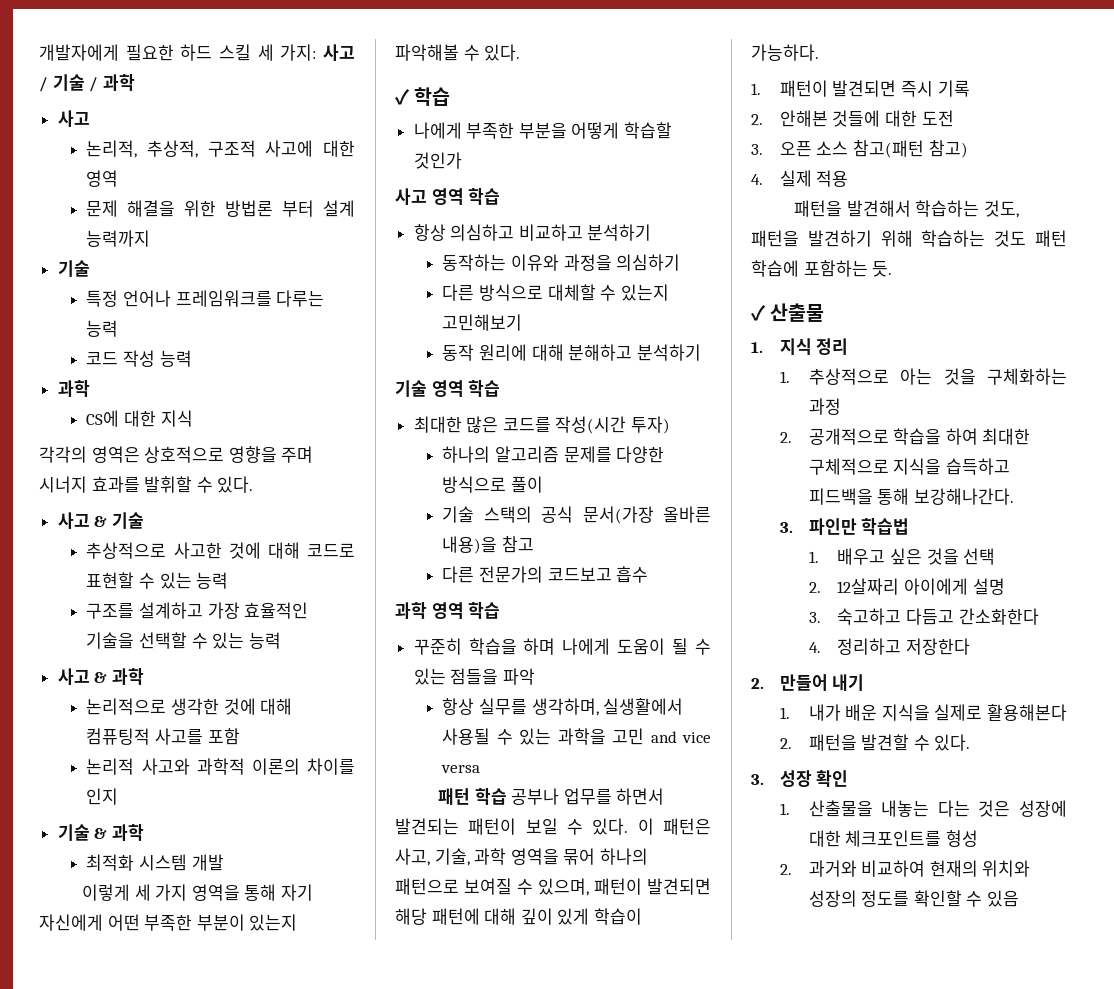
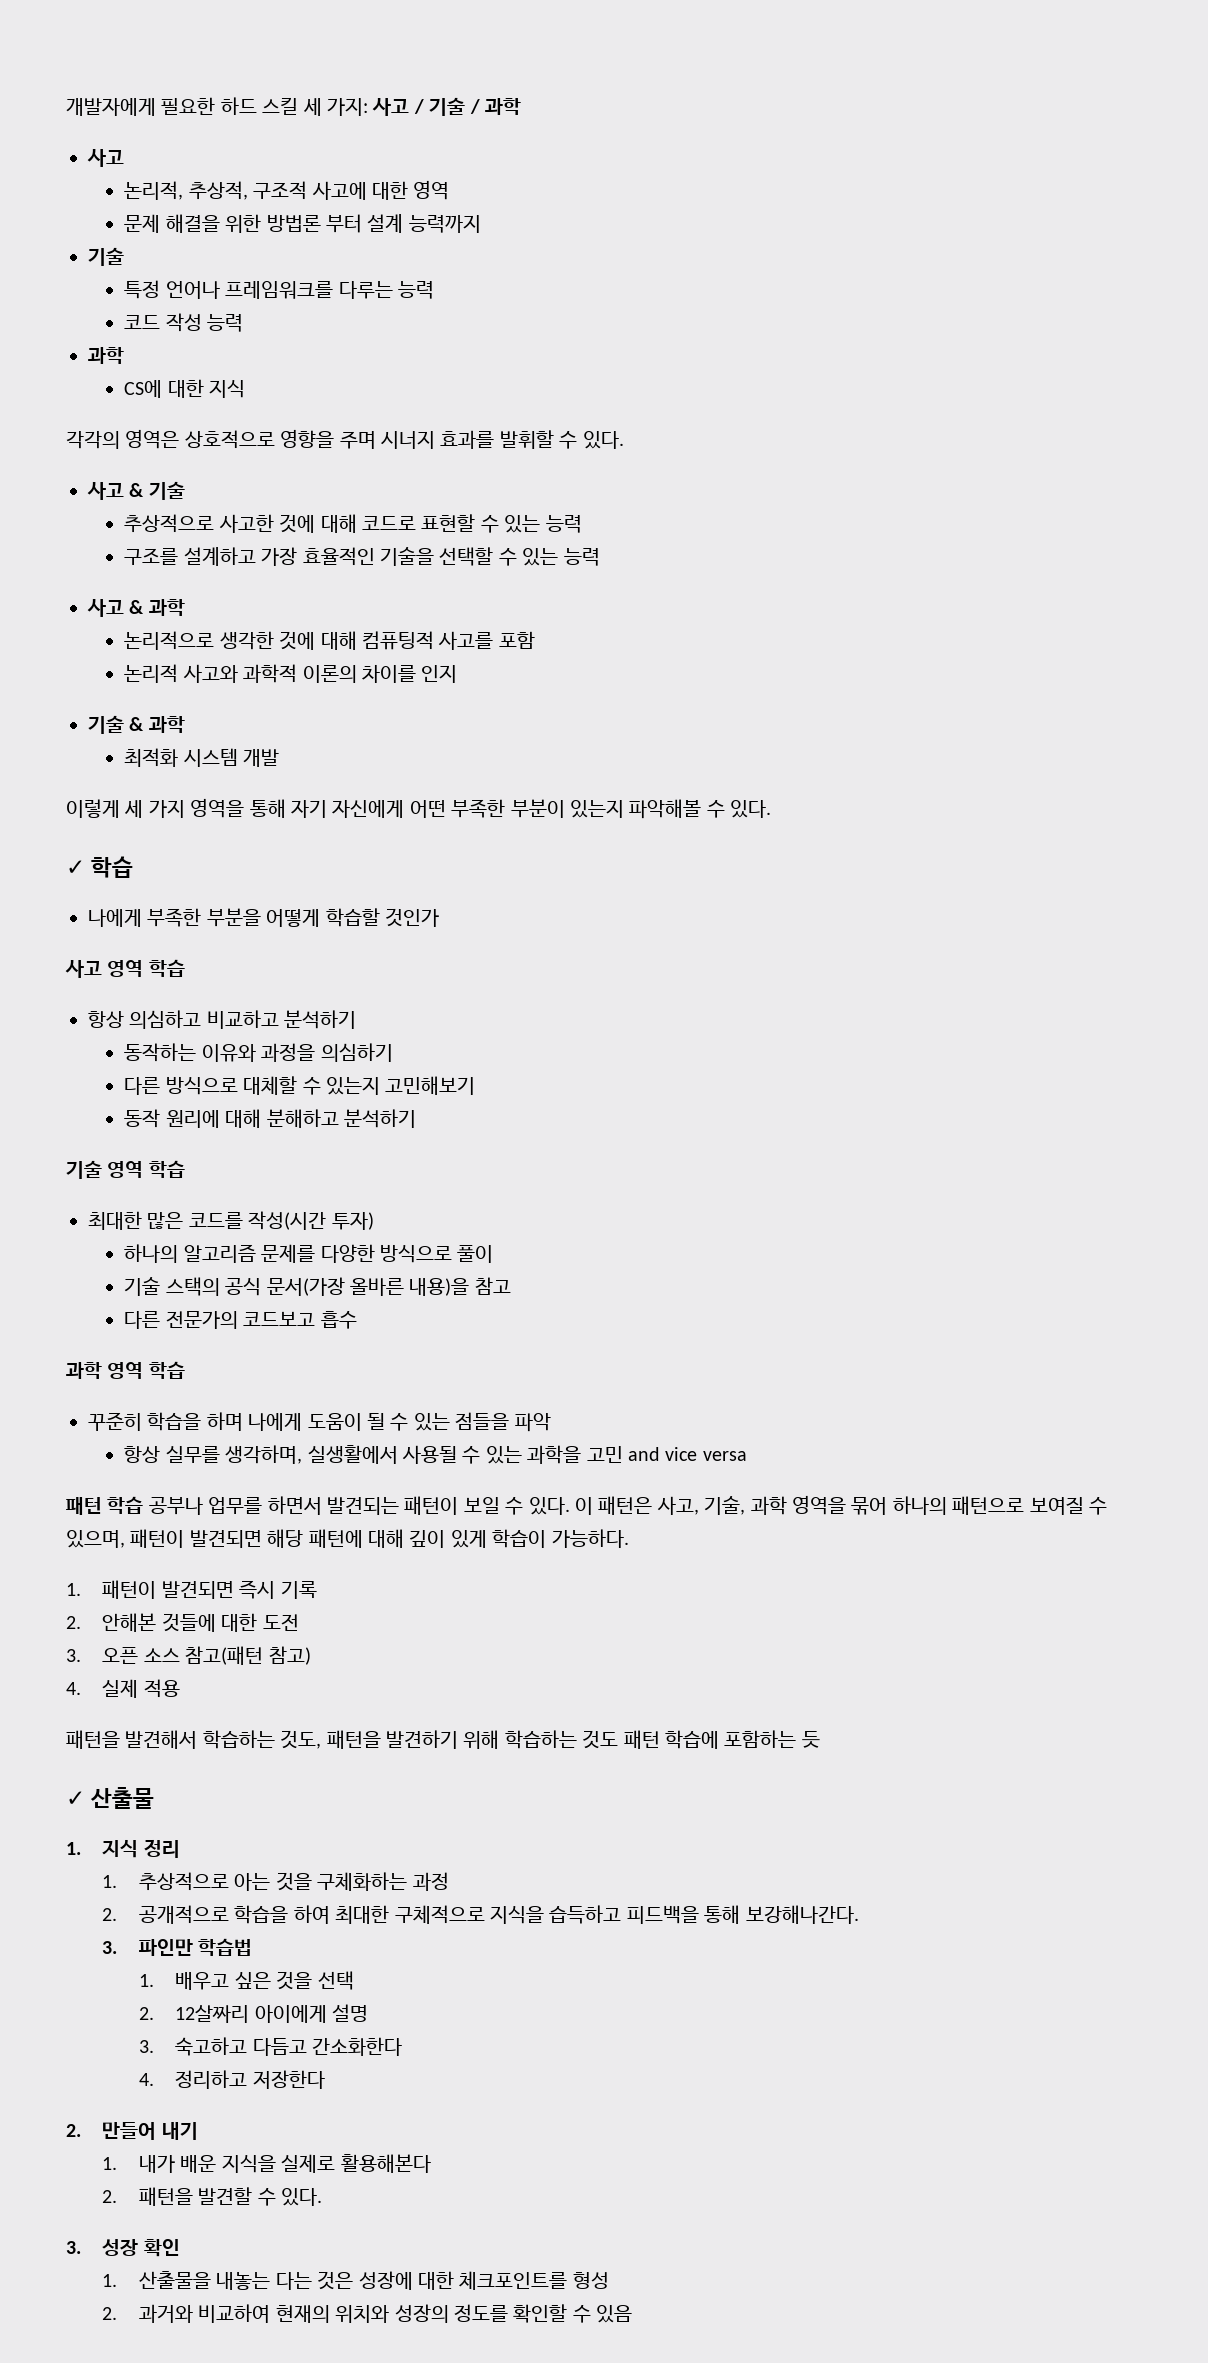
- 패턴을 발견해서 학습하는 것도, 패턴을 발견하기 위해 학습하는 것도 패턴 학습에 포함하는 듯.
+ 패턴을 발견해서 학습하는 것도, 패턴을 발견하기 위해 학습하는 것도 패턴 학습에 포함하는 듯

